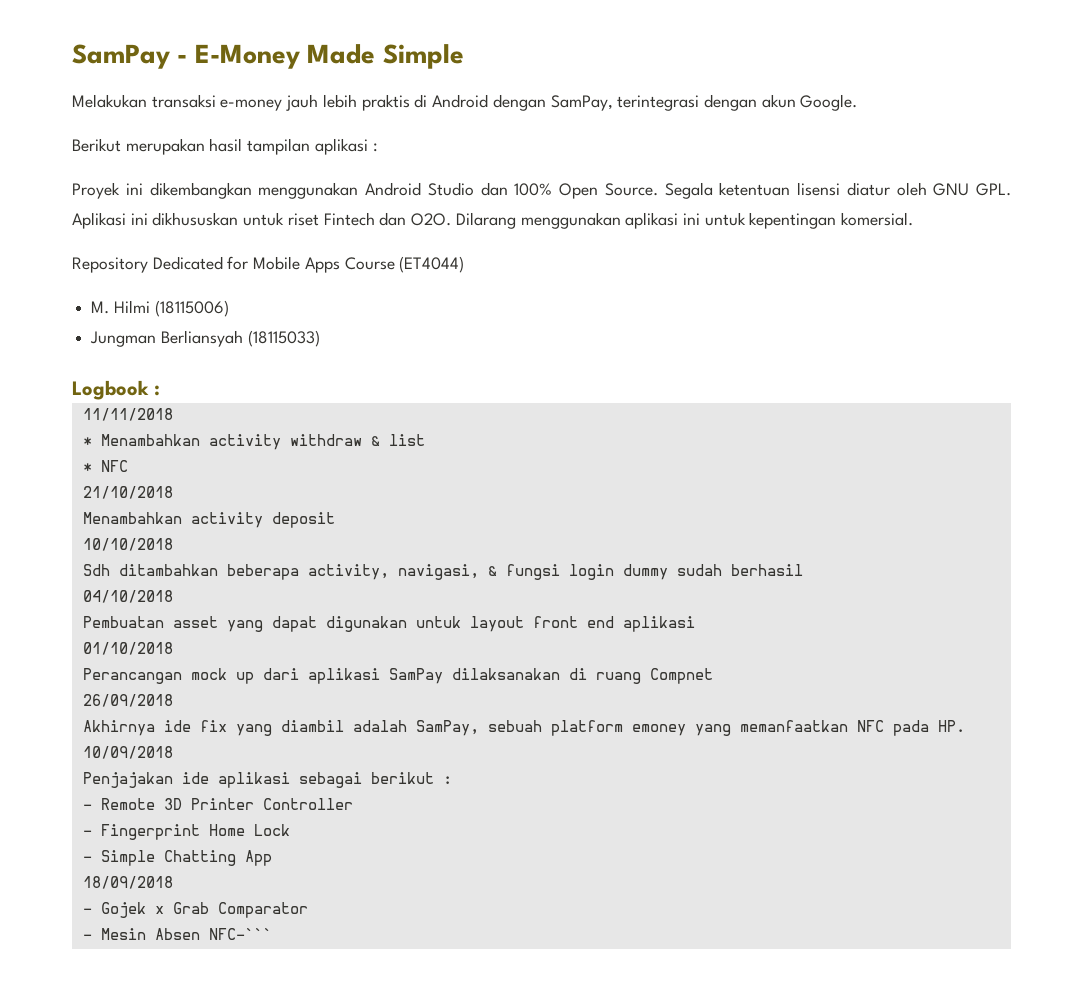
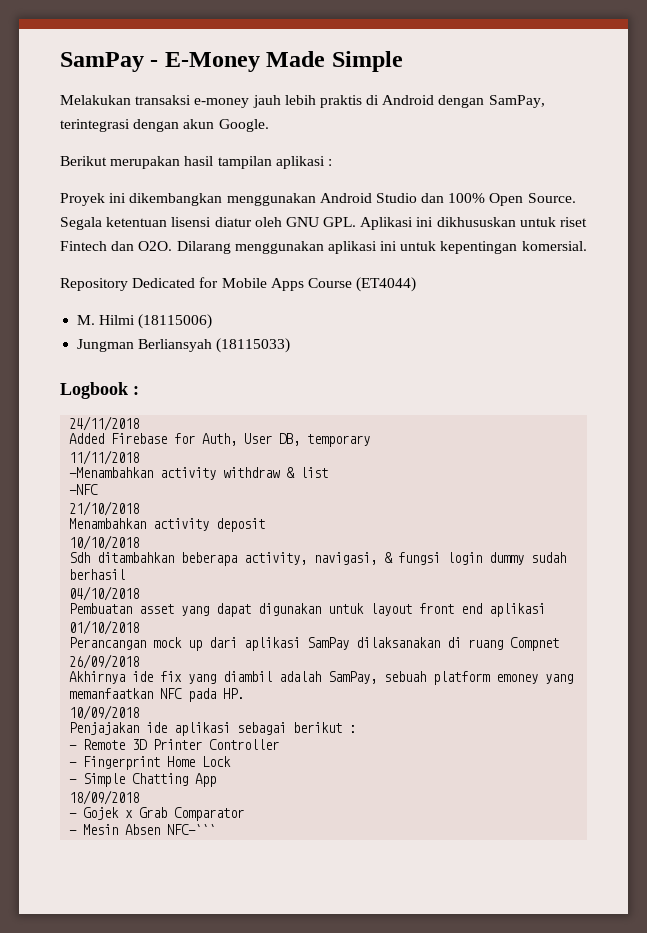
+ 24/11/2018
+ Added Firebase for Auth, User DB, temporary
- * Menambahkan activity withdraw & list
+ -Menambahkan activity withdraw & list
- * NFC
+ -NFC

